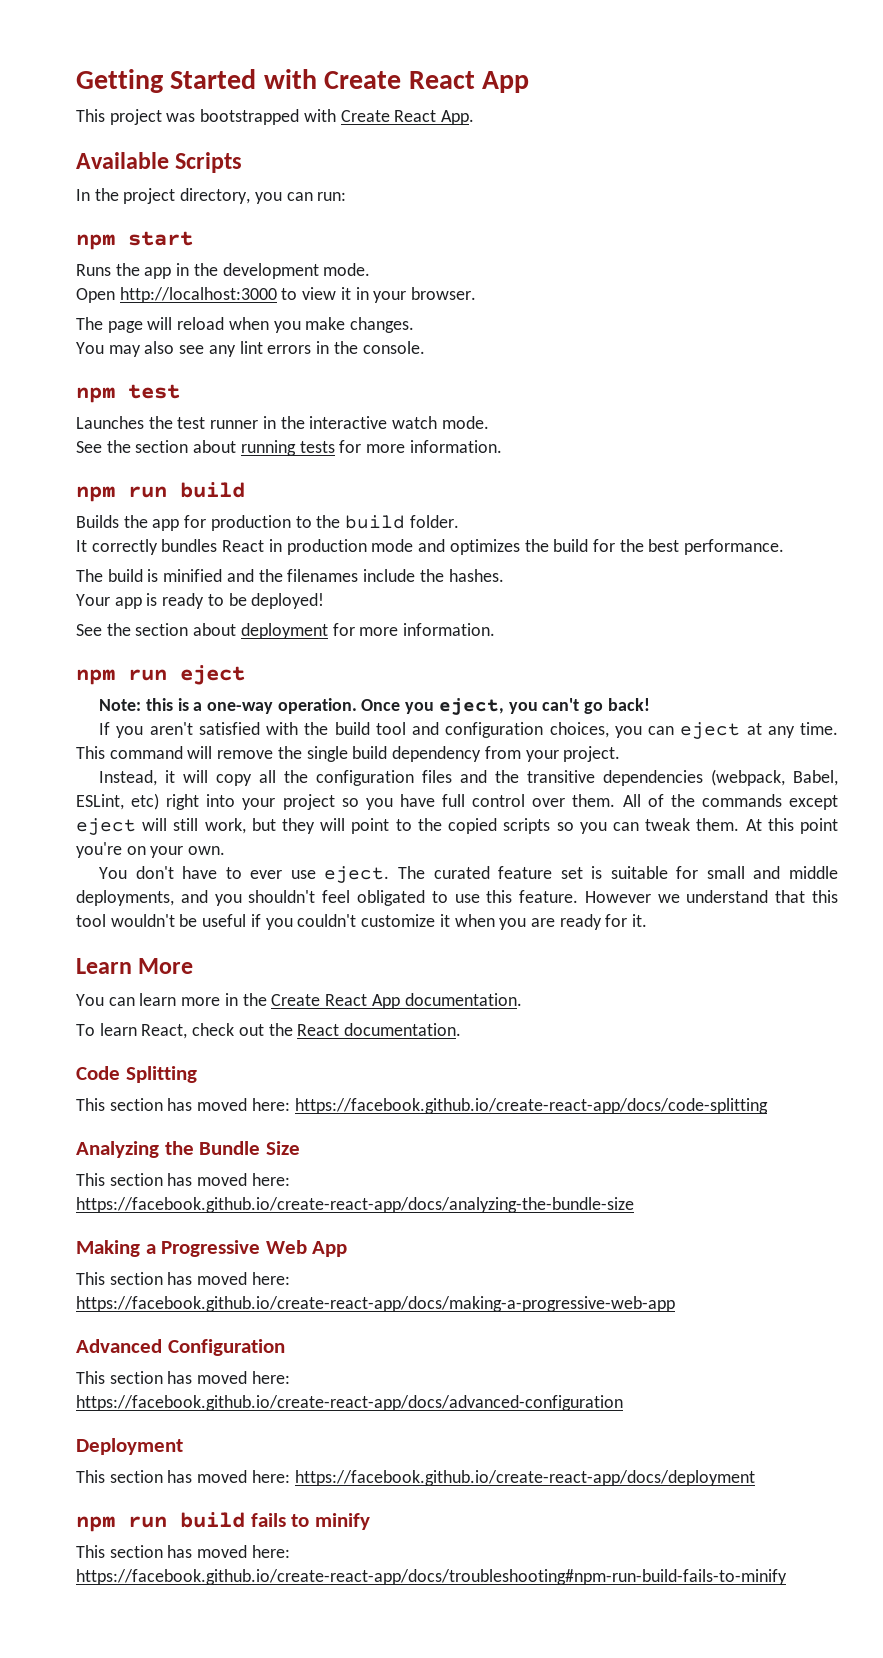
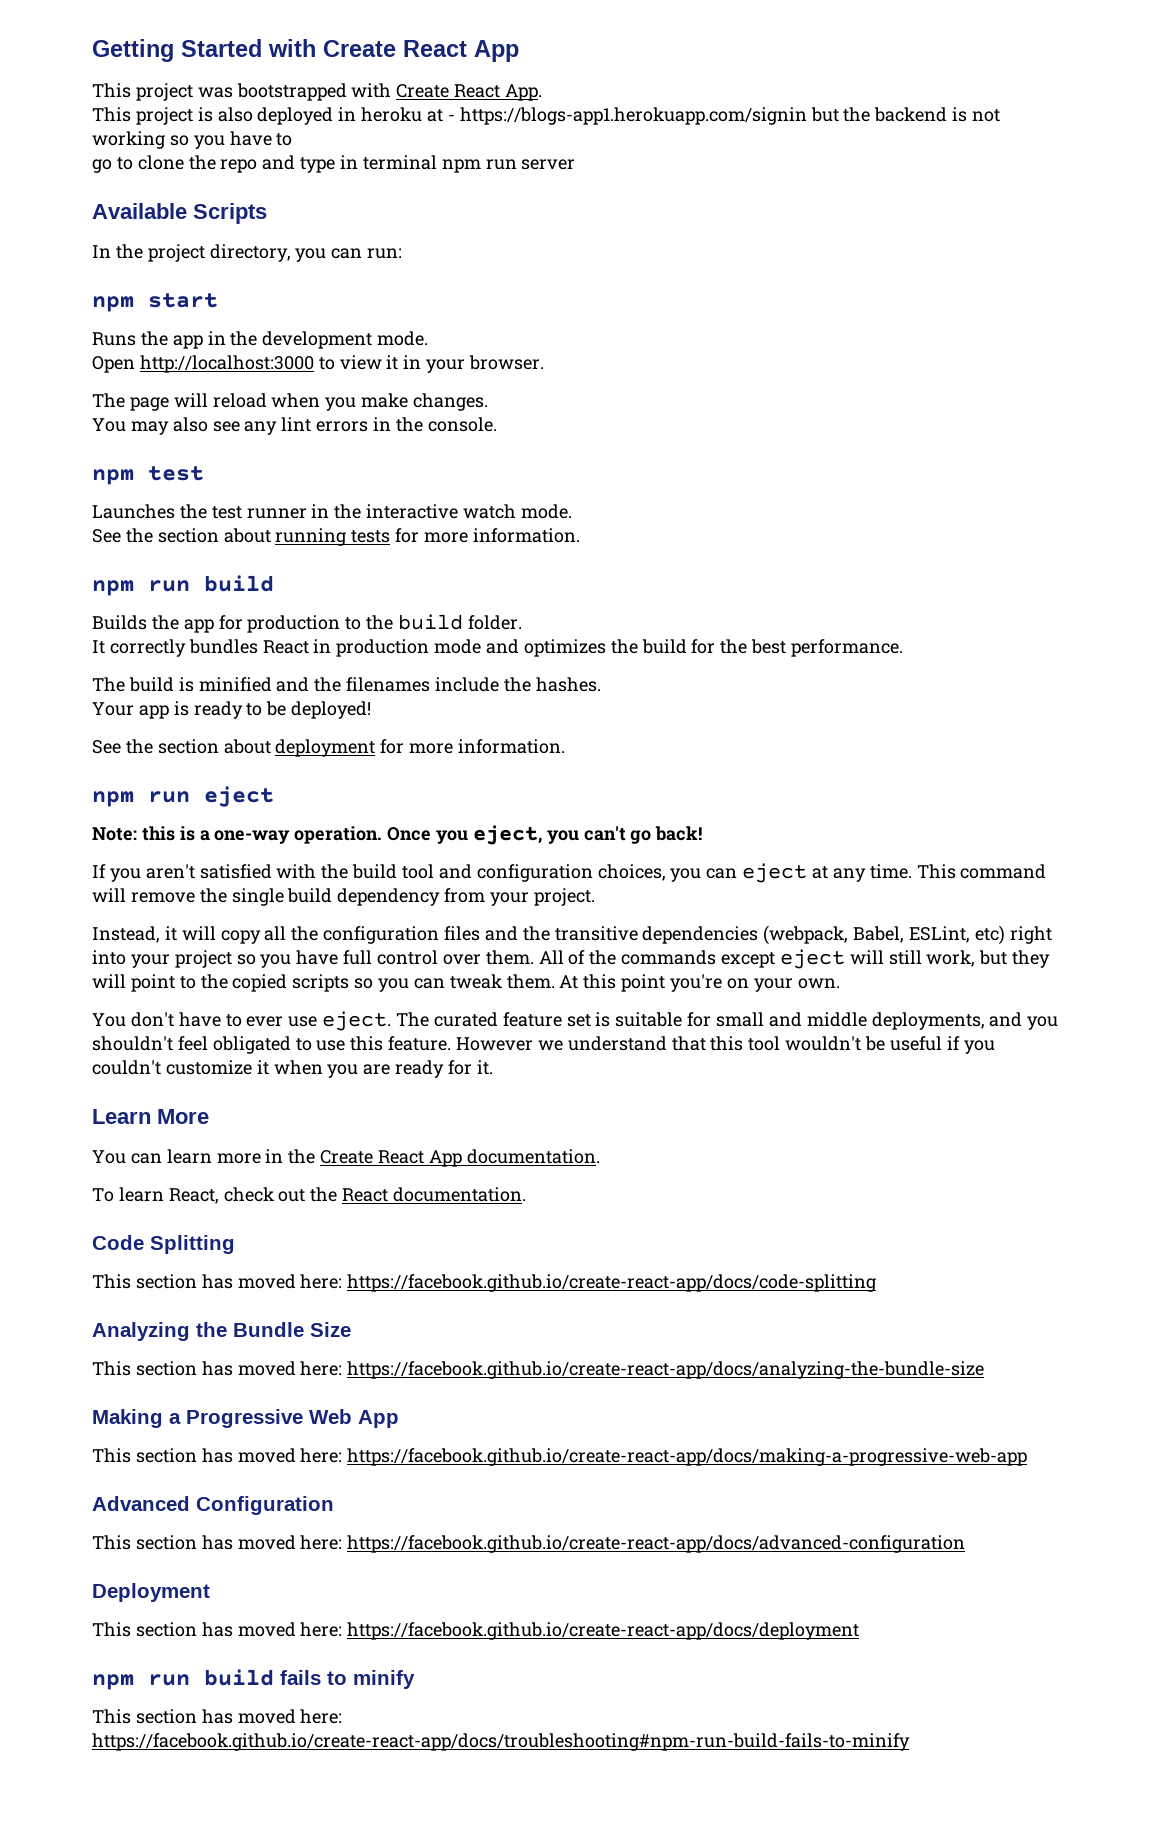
+ This project is also deployed in heroku at - https://blogs-app1.herokuapp.com/signin but the backend is not working so you have to
+ go to clone the repo and type in terminal npm run server

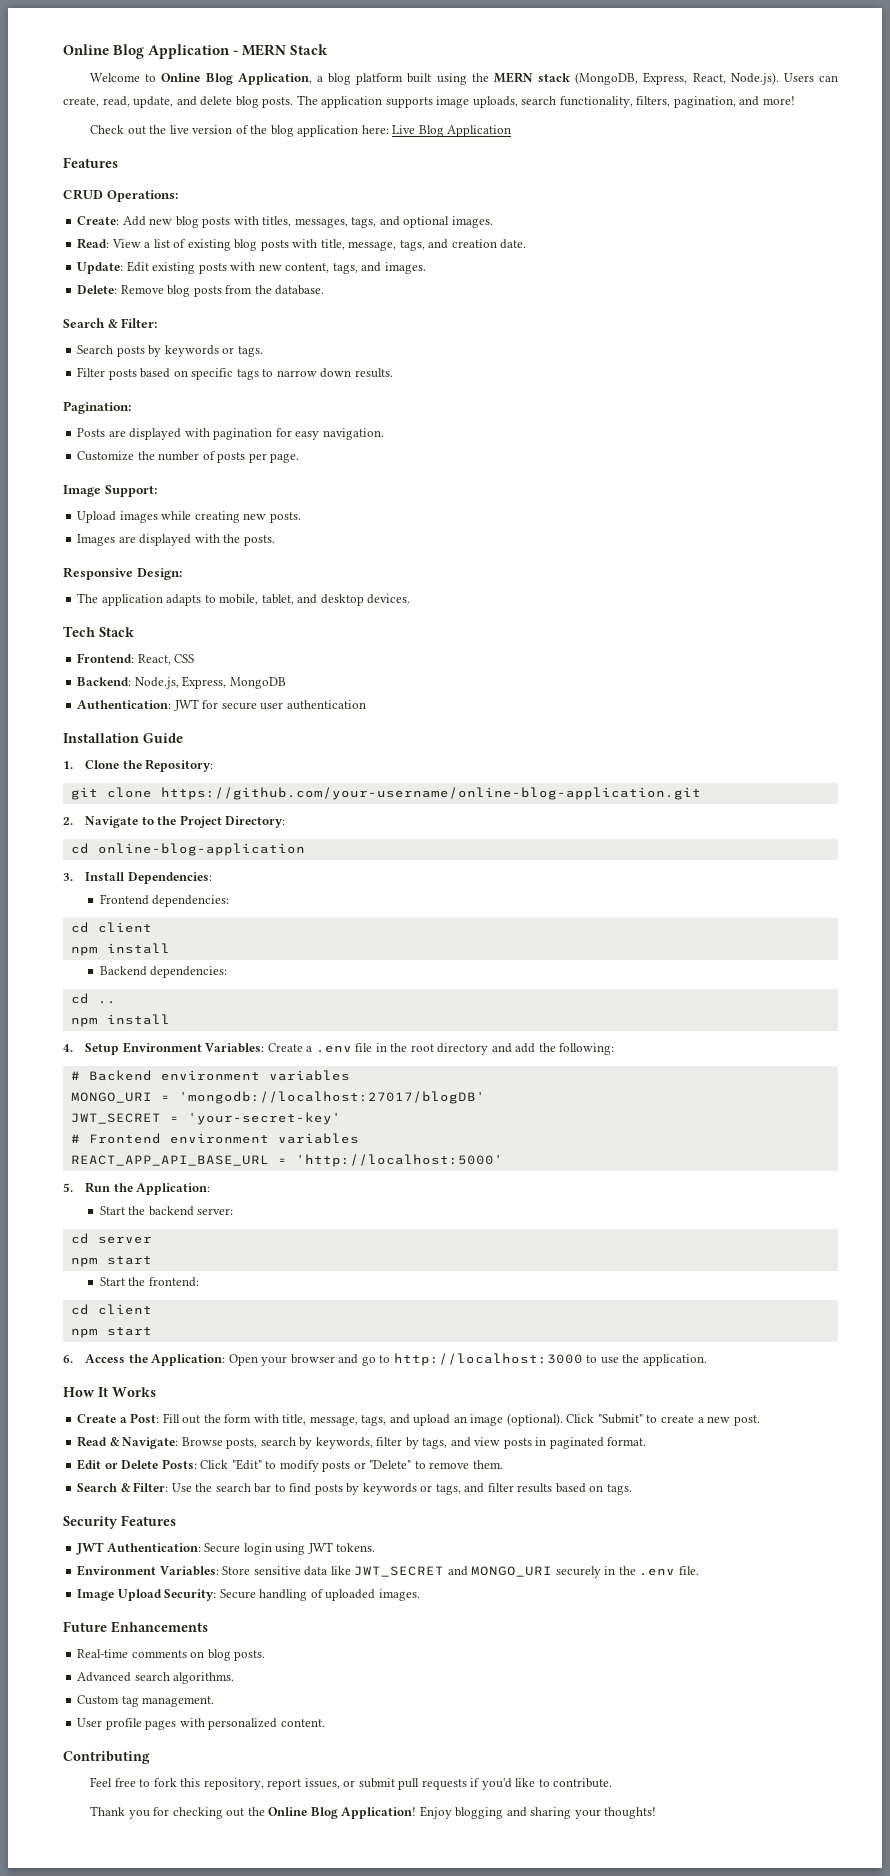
- Getting Started with Create React App
- This project was bootstrapped with Create React App.
- This project is also deployed in heroku at - https://blogs-app1.herokuapp.com/signin but the backend is not working so you have to
- go to clone the repo and type in terminal npm run server
- Available Scripts
- In the project directory, you can run:
+ Online Blog Application - MERN Stack
+ Welcome to Online Blog Application, a blog platform built using the MERN stack (MongoDB, Express, React, Node.js). Users can create, read, update, and delete blog posts. The application supports image uploads, search functionality, filters, pagination, and more!
+ Check out the live version of the blog application here: Live Blog Application
+ Features
+ CRUD Operations:
+ Create: Add new blog posts with titles, messages, tags, and optional images.
+ Read: View a list of existing blog posts with title, message, tags, and creation date.
+ Update: Edit existing posts with new content, tags, and images.
+ Delete: Remove blog posts from the database.
+ Search & Filter:
+ Search posts by keywords or tags.
+ Filter posts based on specific tags to narrow down results.
+ Pagination:
+ Posts are displayed with pagination for easy navigation.
+ Customize the number of posts per page.
+ Image Support:
+ Upload images while creating new posts.
+ Images are displayed with the posts.
+ Responsive Design:
+ The application adapts to mobile, tablet, and desktop devices.
+ Tech Stack
+ Frontend: React, CSS
+ Backend: Node.js, Express, MongoDB
+ Authentication: JWT for secure user authentication
+ Installation Guide
+ 1. Clone the Repository:
+ git clone https://github.com/your-username/online-blog-application.git
+ 2. Navigate to the Project Directory:
+ cd online-blog-application
+ 3. Install Dependencies:
+ Frontend dependencies:
+ cd client
+ npm install
+ Backend dependencies:
+ cd ..
+ npm install
+ 4. Setup Environment Variables: Create a .env file in the root directory and add the following:
+ # Backend environment variables
+ MONGO_URI = 'mongodb://localhost:27017/blogDB'
+ JWT_SECRET = 'your-secret-key'
+ # Frontend environment variables
+ REACT_APP_API_BASE_URL = 'http://localhost:5000'
+ 5. Run the Application:
+ Start the backend server:
+ cd server
  npm start
- Runs the app in the development mode.
- Open http://localhost:3000 to view it in your browser.
- The page will reload when you make changes.
- You may also see any lint errors in the console.
- npm test
- Launches the test runner in the interactive watch mode.
- See the section about running tests for more information.
- npm run build
- Builds the app for production to the build folder.
- It correctly bundles React in production mode and optimizes the build for the best performance.
- The build is minified and the filenames include the hashes.
- Your app is ready to be deployed!
- See the section about deployment for more information.
- npm run eject
- Note: this is a one-way operation. Once you eject, you can't go back!
- If you aren't satisfied with the build tool and configuration choices, you can eject at any time. This command will remove the single build dependency from your project.
- Instead, it will copy all the configuration files and the transitive dependencies (webpack, Babel, ESLint, etc) right into your project so you have full control over them. All of the commands except eject will still work, but they will point to the copied scripts so you can tweak them. At this point you're on your own.
- You don't have to ever use eject. The curated feature set is suitable for small and middle deployments, and you shouldn't feel obligated to use this feature. However we understand that this tool wouldn't be useful if you couldn't customize it when you are ready for it.
- Learn More
- You can learn more in the Create React App documentation.
- To learn React, check out the React documentation.
- Code Splitting
- This section has moved here: https://facebook.github.io/create-react-app/docs/code-splitting
- Analyzing the Bundle Size
- This section has moved here: https://facebook.github.io/create-react-app/docs/analyzing-the-bundle-size
- Making a Progressive Web App
- This section has moved here: https://facebook.github.io/create-react-app/docs/making-a-progressive-web-app
- Advanced Configuration
- This section has moved here: https://facebook.github.io/create-react-app/docs/advanced-configuration
- Deployment
- This section has moved here: https://facebook.github.io/create-react-app/docs/deployment
- npm run build fails to minify
- This section has moved here: https://facebook.github.io/create-react-app/docs/troubleshooting#npm-run-build-fails-to-minify
+ Start the frontend:
+ cd client
+ npm start
+ 6. Access the Application: Open your browser and go to http://localhost:3000 to use the application.
+ How It Works
+ Create a Post: Fill out the form with title, message, tags, and upload an image (optional). Click "Submit" to create a new post.
+ Read & Navigate: Browse posts, search by keywords, filter by tags, and view posts in paginated format.
+ Edit or Delete Posts: Click "Edit" to modify posts or "Delete" to remove them.
+ Search & Filter: Use the search bar to find posts by keywords or tags, and filter results based on tags.
+ Security Features
+ JWT Authentication: Secure login using JWT tokens.
+ Environment Variables: Store sensitive data like JWT_SECRET and MONGO_URI securely in the .env file.
+ Image Upload Security: Secure handling of uploaded images.
+ Future Enhancements
+ Real-time comments on blog posts.
+ Advanced search algorithms.
+ Custom tag management.
+ User profile pages with personalized content.
+ Contributing
+ Feel free to fork this repository, report issues, or submit pull requests if you'd like to contribute.
+ Thank you for checking out the Online Blog Application! Enjoy blogging and sharing your thoughts!

